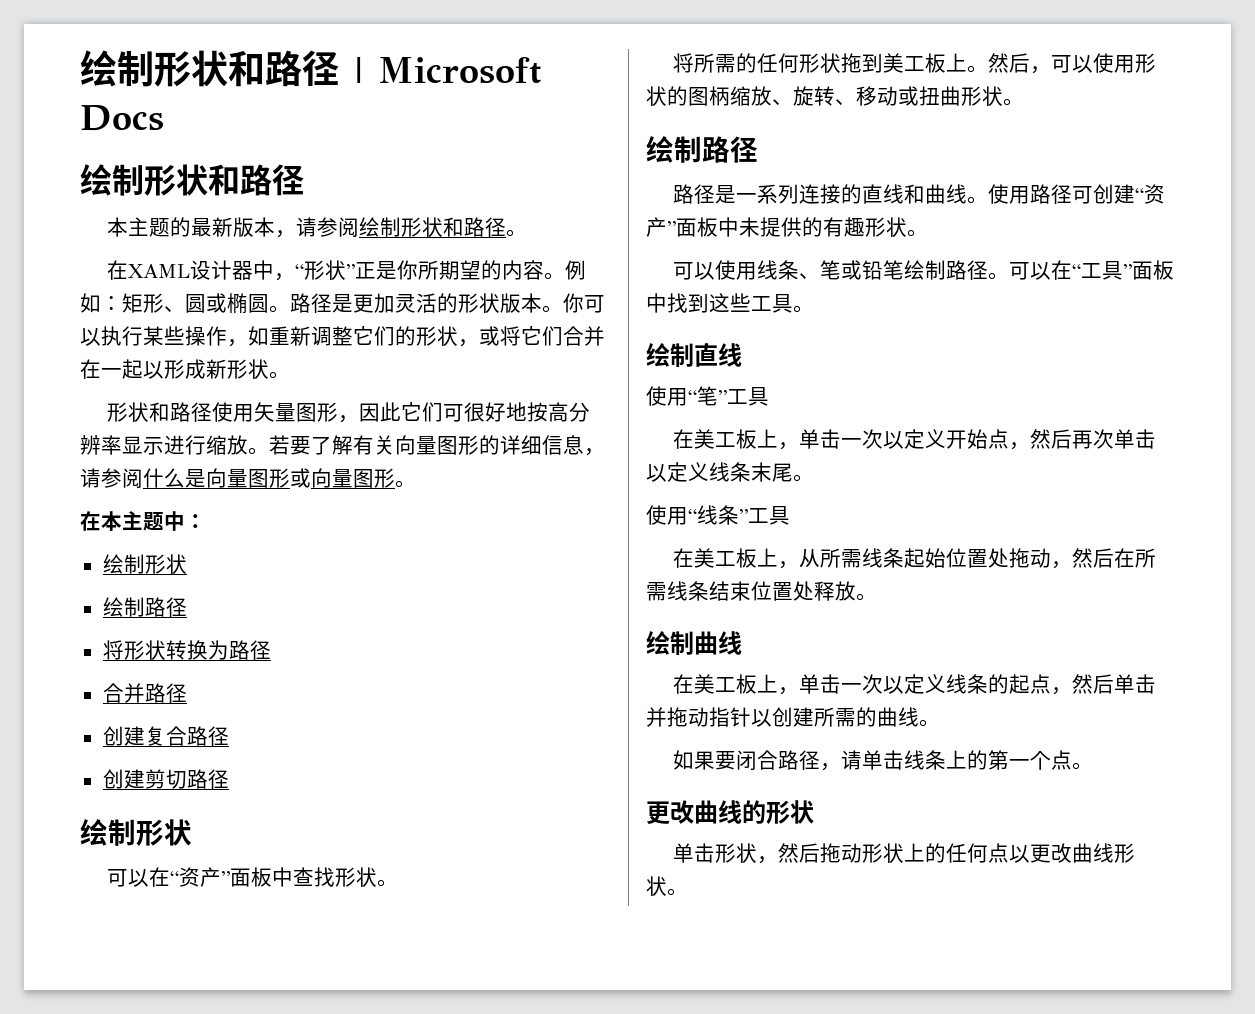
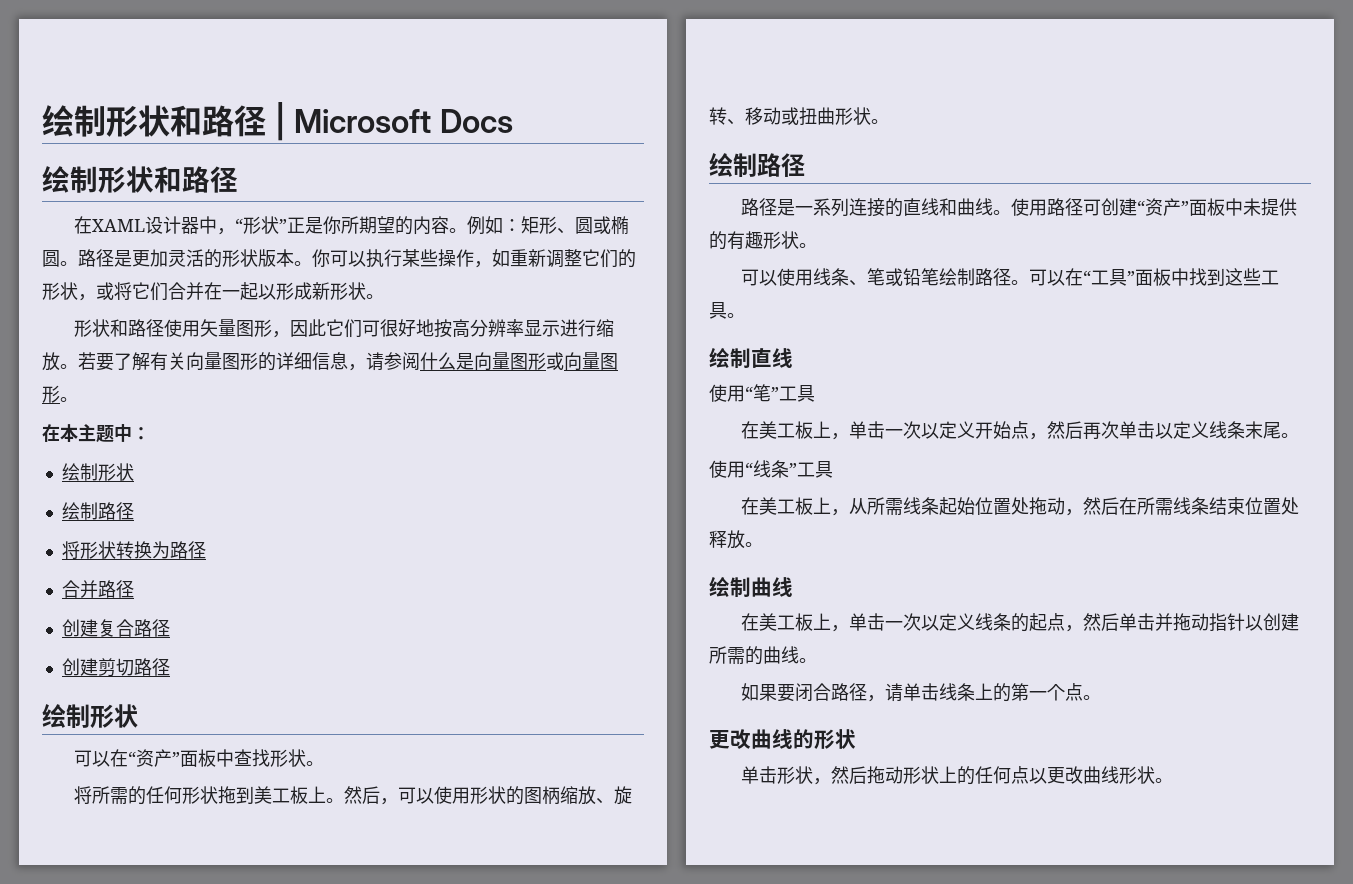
- 本主题的最新版本，请参阅绘制形状和路径。

